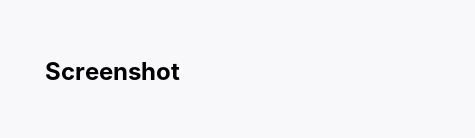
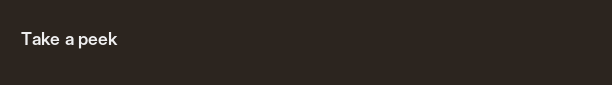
- Screenshot
+ Take a peek

